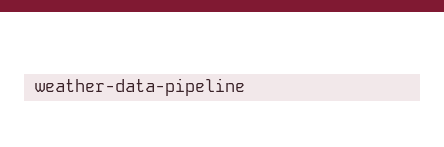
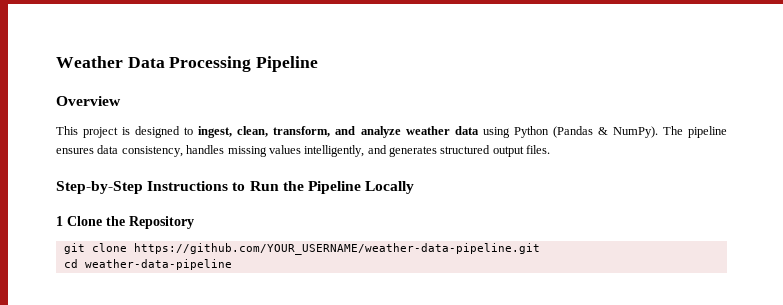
- weather-data-pipeline
+ Weather Data Processing Pipeline
+ Overview
+ This project is designed to ingest, clean, transform, and analyze weather data using Python (Pandas & NumPy). The pipeline ensures data consistency, handles missing values intelligently, and generates structured output files.
+ Step-by-Step Instructions to Run the Pipeline Locally
+ 1 Clone the Repository
+ git clone https://github.com/YOUR_USERNAME/weather-data-pipeline.git
+ cd weather-data-pipeline

